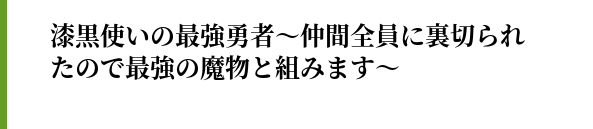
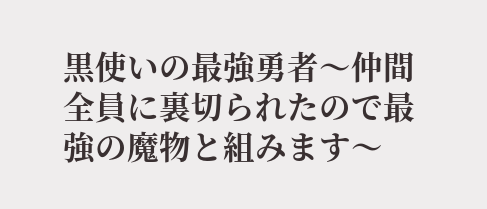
- 漆黒使いの最強勇者～仲間全員に裏切られたので最強の魔物と組みます～
+ 黒使いの最強勇者～仲間全員に裏切られたので最強の魔物と組みます～

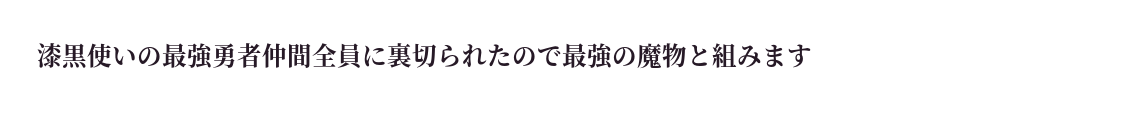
- 黒使いの最強勇者～仲間全員に裏切られたので最強の魔物と組みます～
+ 漆黒使いの最強勇者仲間全員に裏切られたので最強の魔物と組みます

